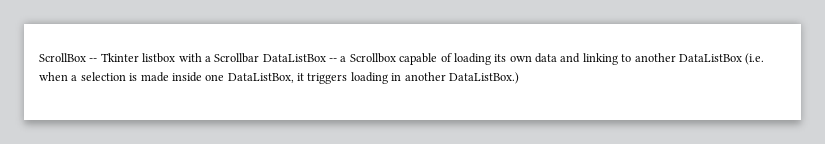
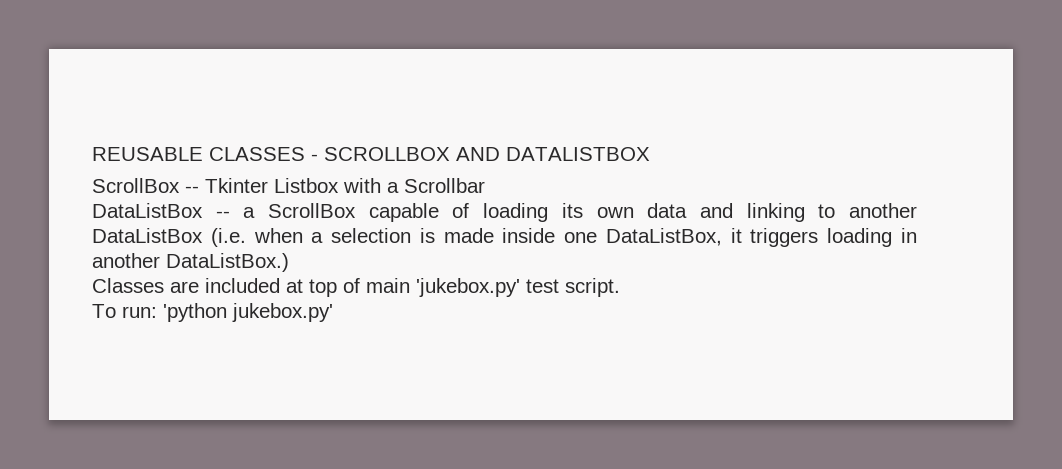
+ REUSABLE CLASSES - SCROLLBOX AND DATALISTBOX
- ScrollBox -- Tkinter listbox with a Scrollbar DataListBox -- a Scrollbox capable of loading its own data and linking to another DataListBox (i.e. when a selection is made inside one DataListBox, it triggers loading in another DataListBox.)
+ ScrollBox -- Tkinter Listbox with a Scrollbar
+ DataListBox -- a ScrollBox capable of loading its own data and linking to another DataListBox (i.e. when a selection is made inside one DataListBox, it triggers loading in another DataListBox.)
+ Classes are included at top of main 'jukebox.py' test script.
+ To run: 'python jukebox.py'

